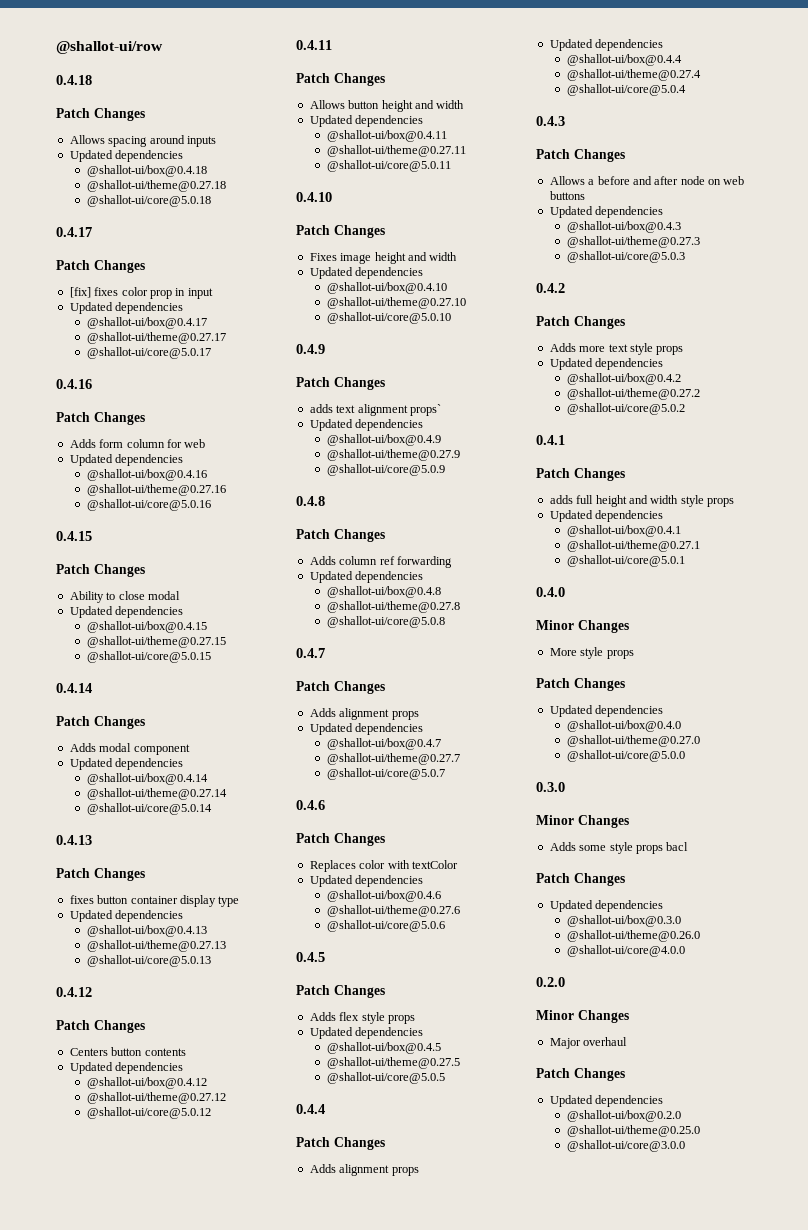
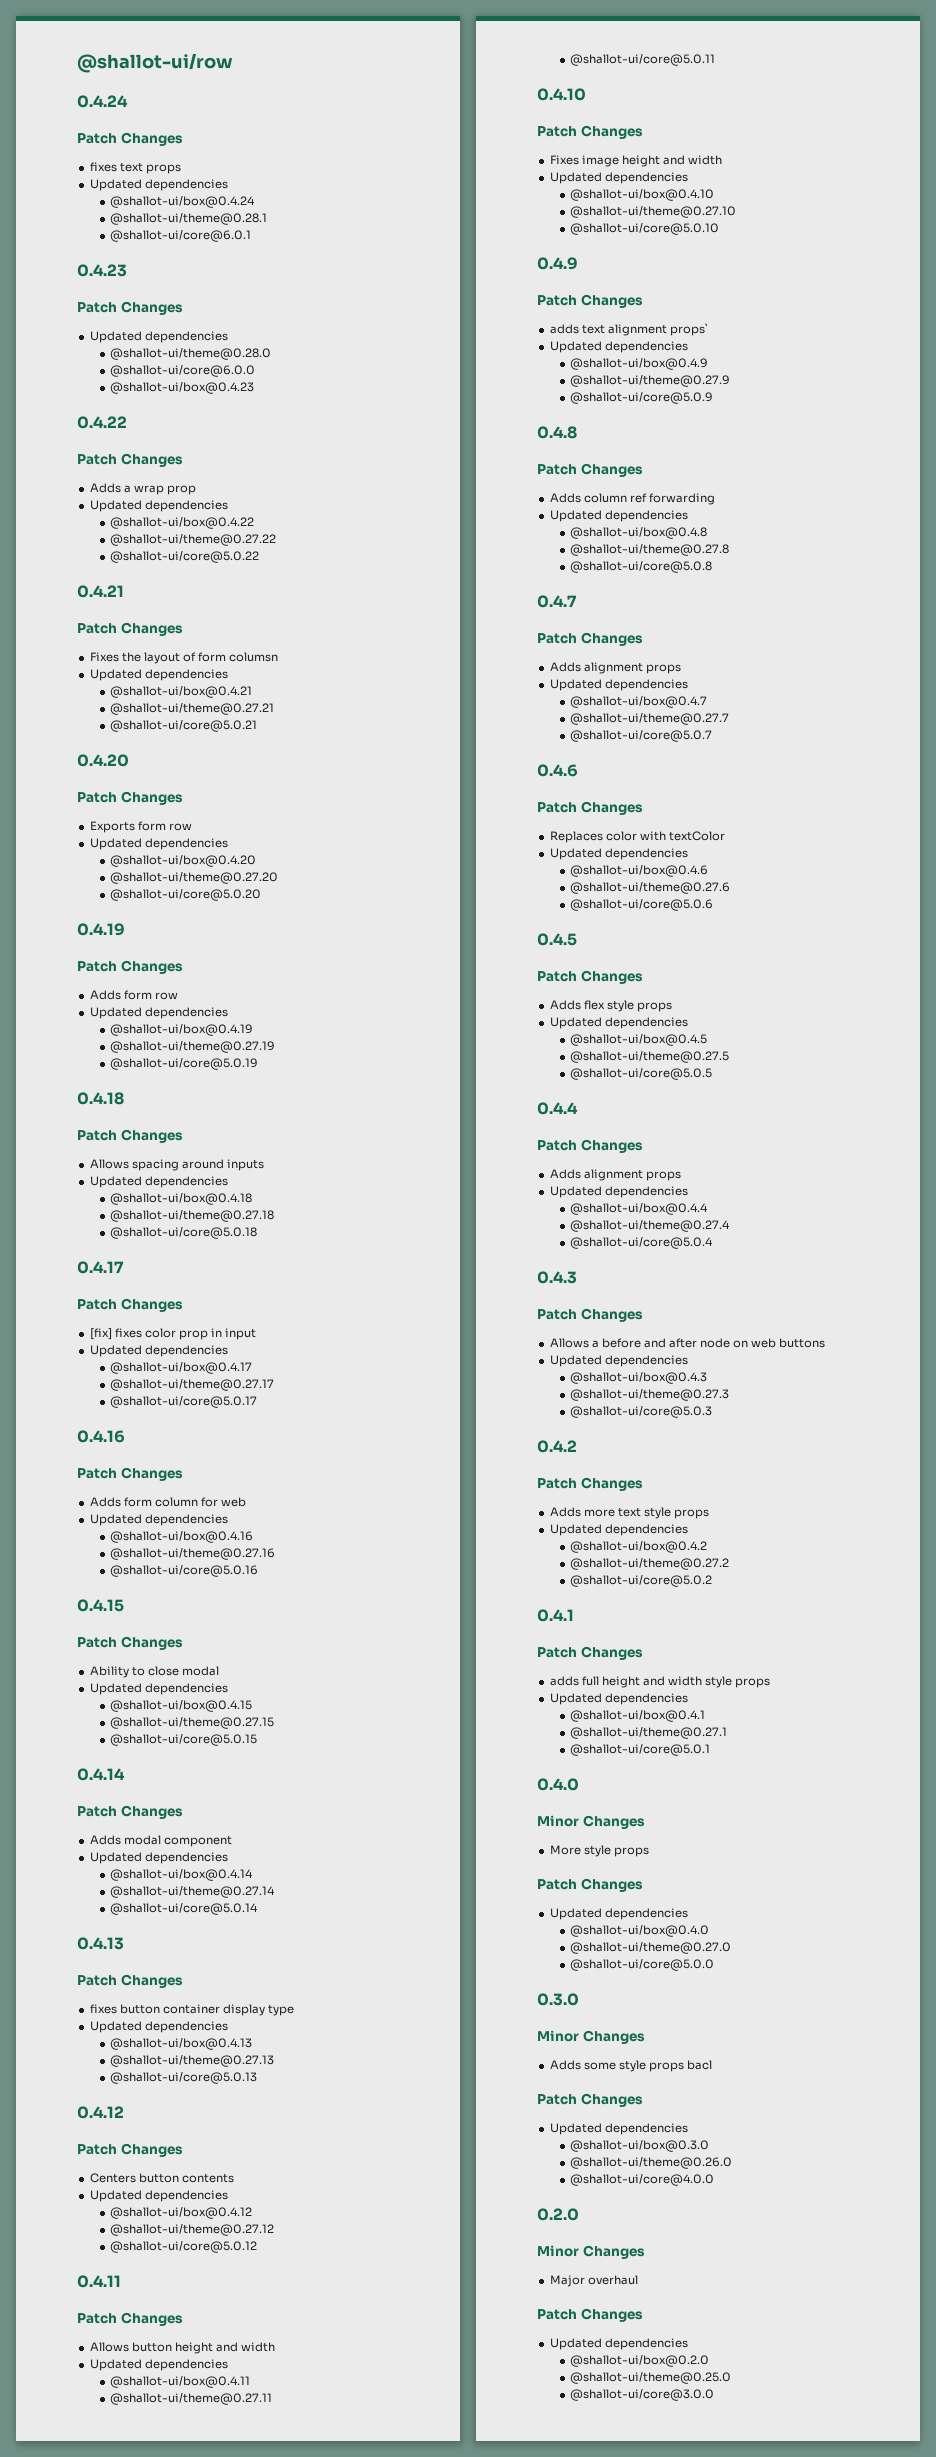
+ 0.4.24
+ Patch Changes
+ fixes text props
+ Updated dependencies
+ @shallot-ui/box@0.4.24
+ @shallot-ui/theme@0.28.1
+ @shallot-ui/core@6.0.1
+ 0.4.23
+ Patch Changes
+ Updated dependencies
+ @shallot-ui/theme@0.28.0
+ @shallot-ui/core@6.0.0
+ @shallot-ui/box@0.4.23
+ 0.4.22
+ Patch Changes
+ Adds a wrap prop
+ Updated dependencies
+ @shallot-ui/box@0.4.22
+ @shallot-ui/theme@0.27.22
+ @shallot-ui/core@5.0.22
+ 0.4.21
+ Patch Changes
+ Fixes the layout of form columsn
+ Updated dependencies
+ @shallot-ui/box@0.4.21
+ @shallot-ui/theme@0.27.21
+ @shallot-ui/core@5.0.21
+ 0.4.20
+ Patch Changes
+ Exports form row
+ Updated dependencies
+ @shallot-ui/box@0.4.20
+ @shallot-ui/theme@0.27.20
+ @shallot-ui/core@5.0.20
+ 0.4.19
+ Patch Changes
+ Adds form row
+ Updated dependencies
+ @shallot-ui/box@0.4.19
+ @shallot-ui/theme@0.27.19
+ @shallot-ui/core@5.0.19

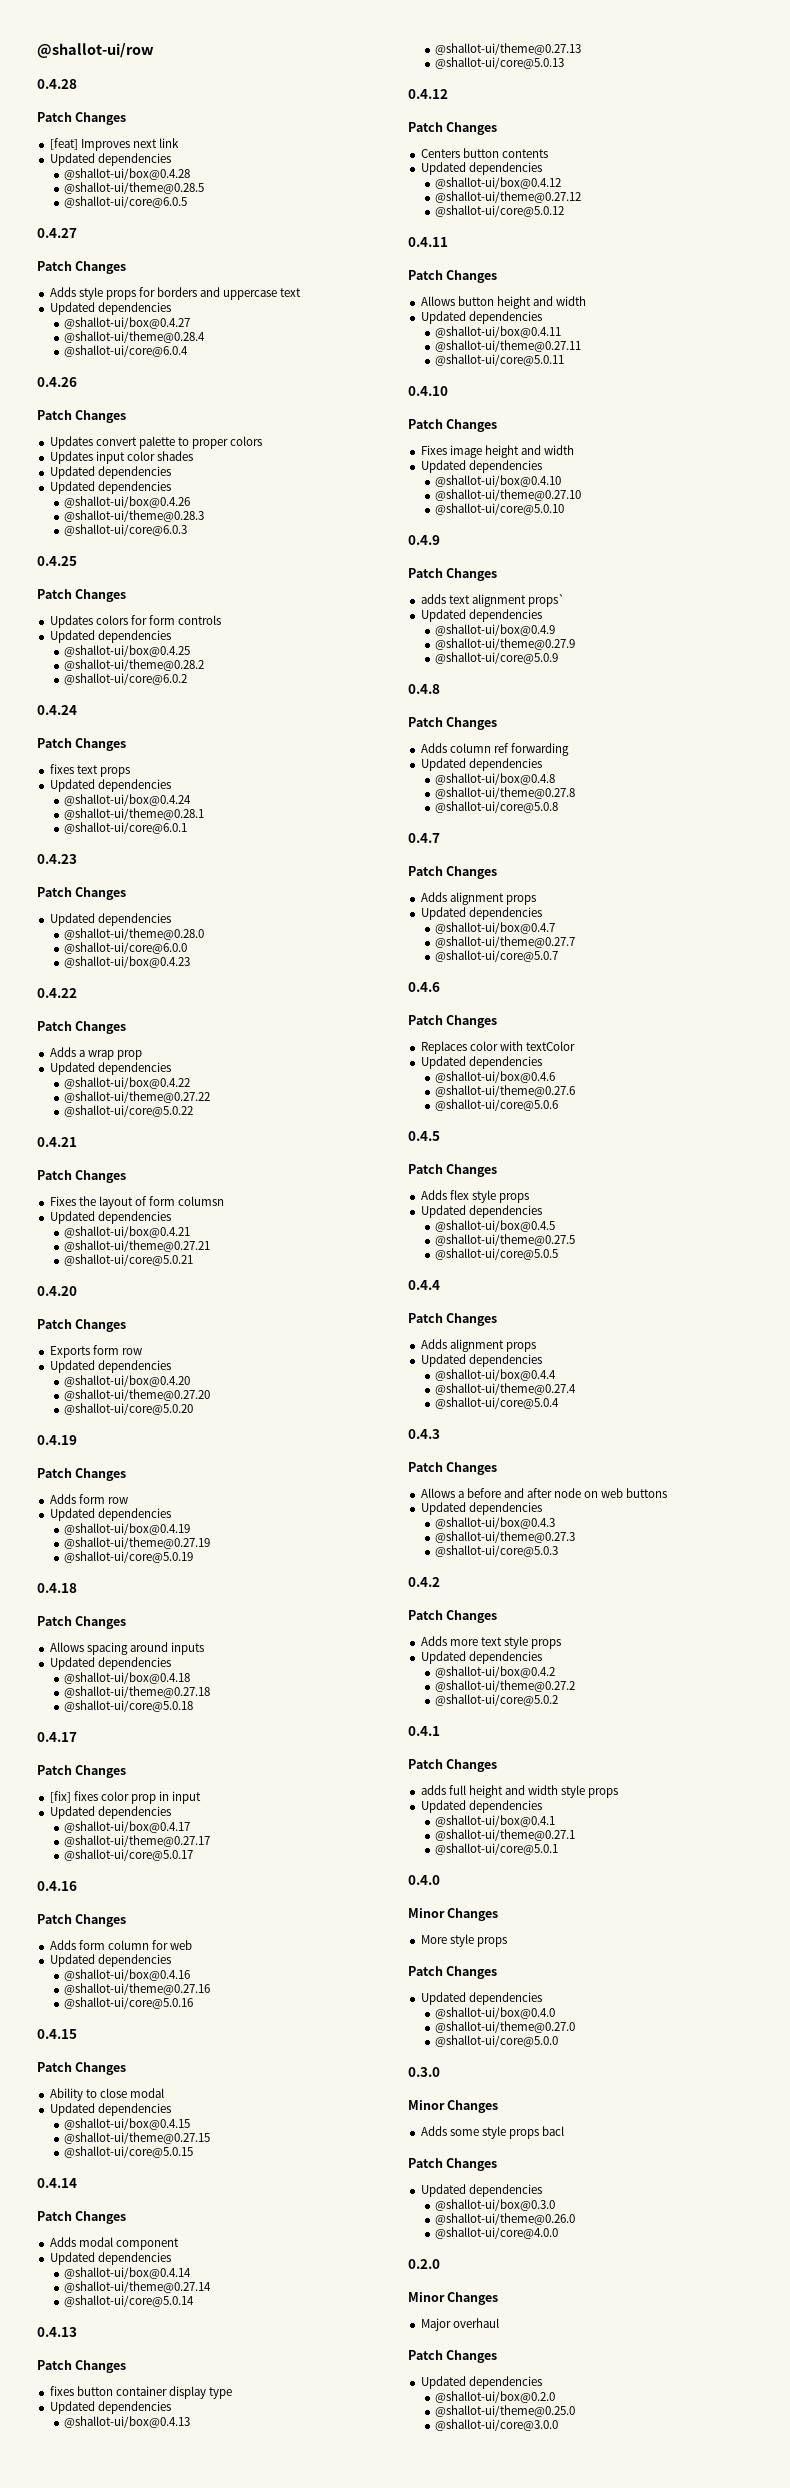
+ 0.4.28
+ Patch Changes
+ [feat] Improves next link
+ Updated dependencies
+ @shallot-ui/box@0.4.28
+ @shallot-ui/theme@0.28.5
+ @shallot-ui/core@6.0.5
+ 0.4.27
+ Patch Changes
+ Adds style props for borders and uppercase text
+ Updated dependencies
+ @shallot-ui/box@0.4.27
+ @shallot-ui/theme@0.28.4
+ @shallot-ui/core@6.0.4
+ 0.4.26
+ Patch Changes
+ Updates convert palette to proper colors
+ Updates input color shades
+ Updated dependencies
+ Updated dependencies
+ @shallot-ui/box@0.4.26
+ @shallot-ui/theme@0.28.3
+ @shallot-ui/core@6.0.3
+ 0.4.25
+ Patch Changes
+ Updates colors for form controls
+ Updated dependencies
+ @shallot-ui/box@0.4.25
+ @shallot-ui/theme@0.28.2
+ @shallot-ui/core@6.0.2

